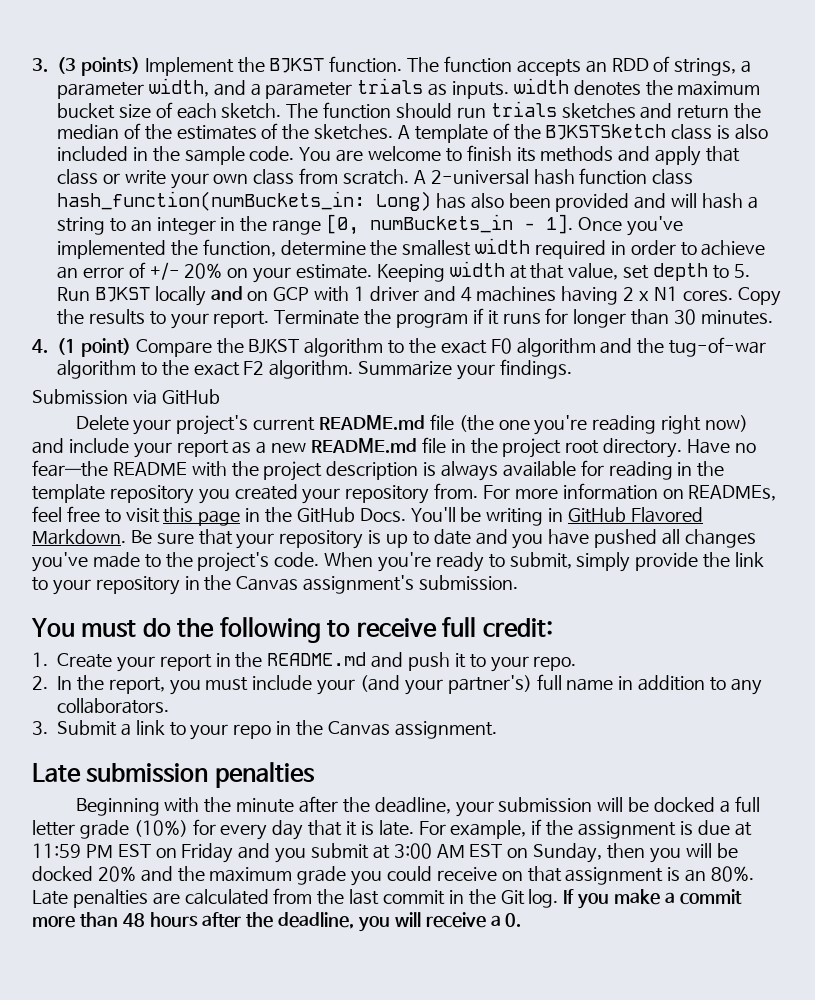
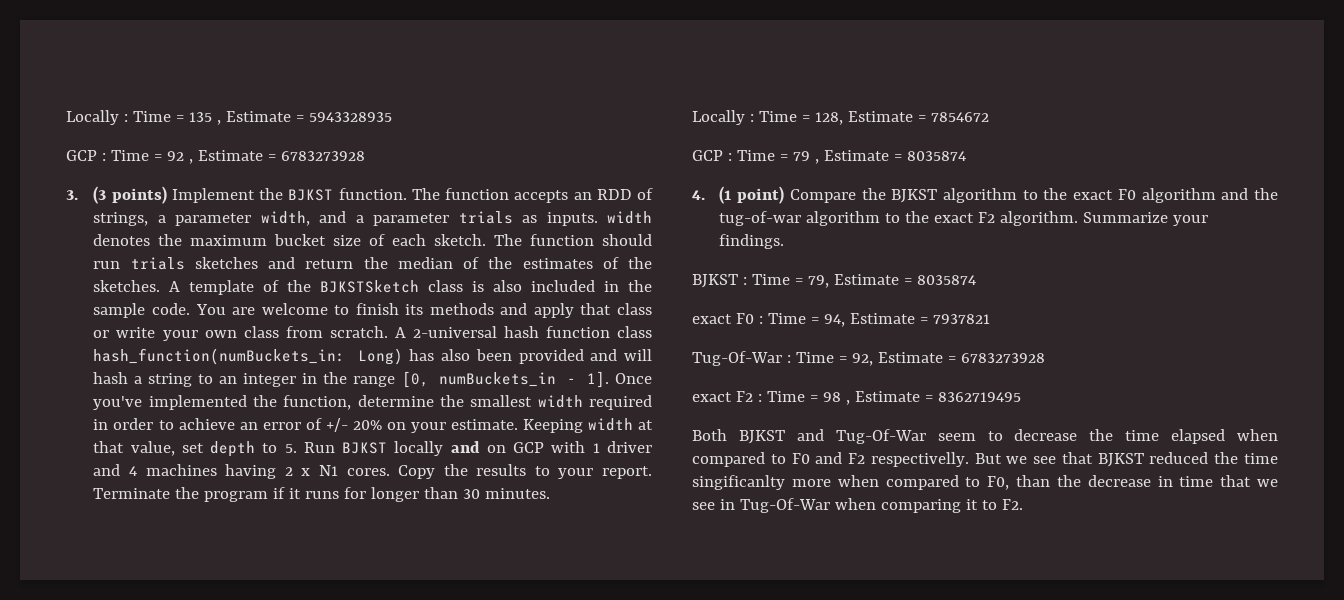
+ Locally : Time = 135 , Estimate = 5943328935
+ GCP : Time = 92 , Estimate = 6783273928
+ Locally : Time = 128, Estimate = 7854672
+ GCP : Time = 79 , Estimate = 8035874
- Submission via GitHub
- Delete your project's current README.md file (the one you're reading right now) and include your report as a new README.md file in the project root directory. Have no fear—the README with the project description is always available for reading in the template repository you created your repository from. For more information on READMEs, feel free to visit this page in the GitHub Docs. You'll be writing in GitHub Flavored Markdown. Be sure that your repository is up to date and you have pushed all changes you've made to the project's code. When you're ready to submit, simply provide the link to your repository in the Canvas assignment's submission.
- You must do the following to receive full credit:
- 1. Create your report in the README.md and push it to your repo.
- 2. In the report, you must include your (and your partner's) full name in addition to any collaborators.
- 3. Submit a link to your repo in the Canvas assignment.
- Late submission penalties
- Beginning with the minute after the deadline, your submission will be docked a full letter grade (10%) for every day that it is late. For example, if the assignment is due at 11:59 PM EST on Friday and you submit at 3:00 AM EST on Sunday, then you will be docked 20% and the maximum grade you could receive on that assignment is an 80%. Late penalties are calculated from the last commit in the Git log. If you make a commit more than 48 hours after the deadline, you will receive a 0.
+ BJKST : Time = 79, Estimate = 8035874
+ exact F0 : Time = 94, Estimate = 7937821
+ Tug-Of-War : Time = 92, Estimate = 6783273928
+ exact F2 : Time = 98 , Estimate = 8362719495
+ Both BJKST and Tug-Of-War seem to decrease the time elapsed when compared to F0 and F2 respectivelly. But we see that BJKST reduced the time singificanlty more when compared to F0, than the decrease in time that we see in Tug-Of-War when comparing it to F2.

